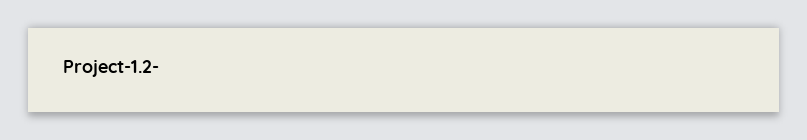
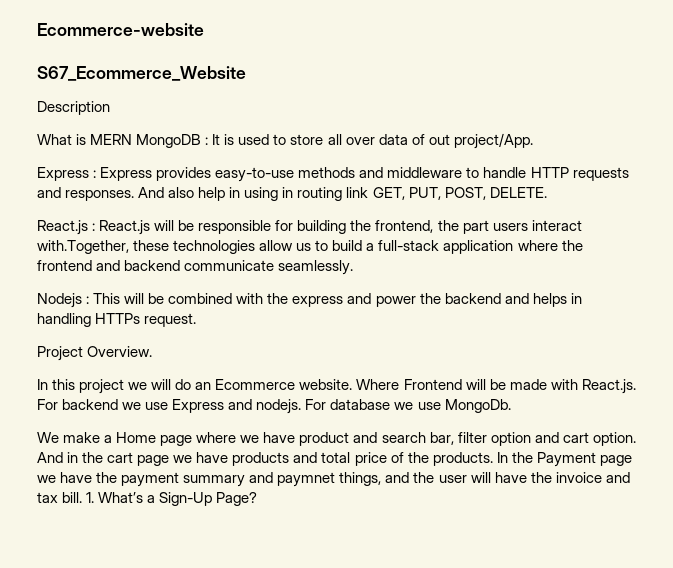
- Project-1.2-
+ Ecommerce-website
+ S67_Ecommerce_Website
+ Description
+ What is MERN MongoDB : It is used to store all over data of out project/App.
+ Express : Express provides easy-to-use methods and middleware to handle HTTP requests and responses. And also help in using in routing link GET, PUT, POST, DELETE.
+ React.js : React.js will be responsible for building the frontend, the part users interact with.Together, these technologies allow us to build a full-stack application where the frontend and backend communicate seamlessly.
+ Nodejs : This will be combined with the express and power the backend and helps in handling HTTPs request.
+ Project Overview.
+ In this project we will do an Ecommerce website. Where Frontend will be made with React.js. For backend we use Express and nodejs. For database we use MongoDb.
+ We make a Home page where we have product and search bar, filter option and cart option. And in the cart page we have products and total price of the products. In the Payment page we have the payment summary and paymnet things, and the user will have the invoice and tax bill. 1. What’s a Sign-Up Page?

